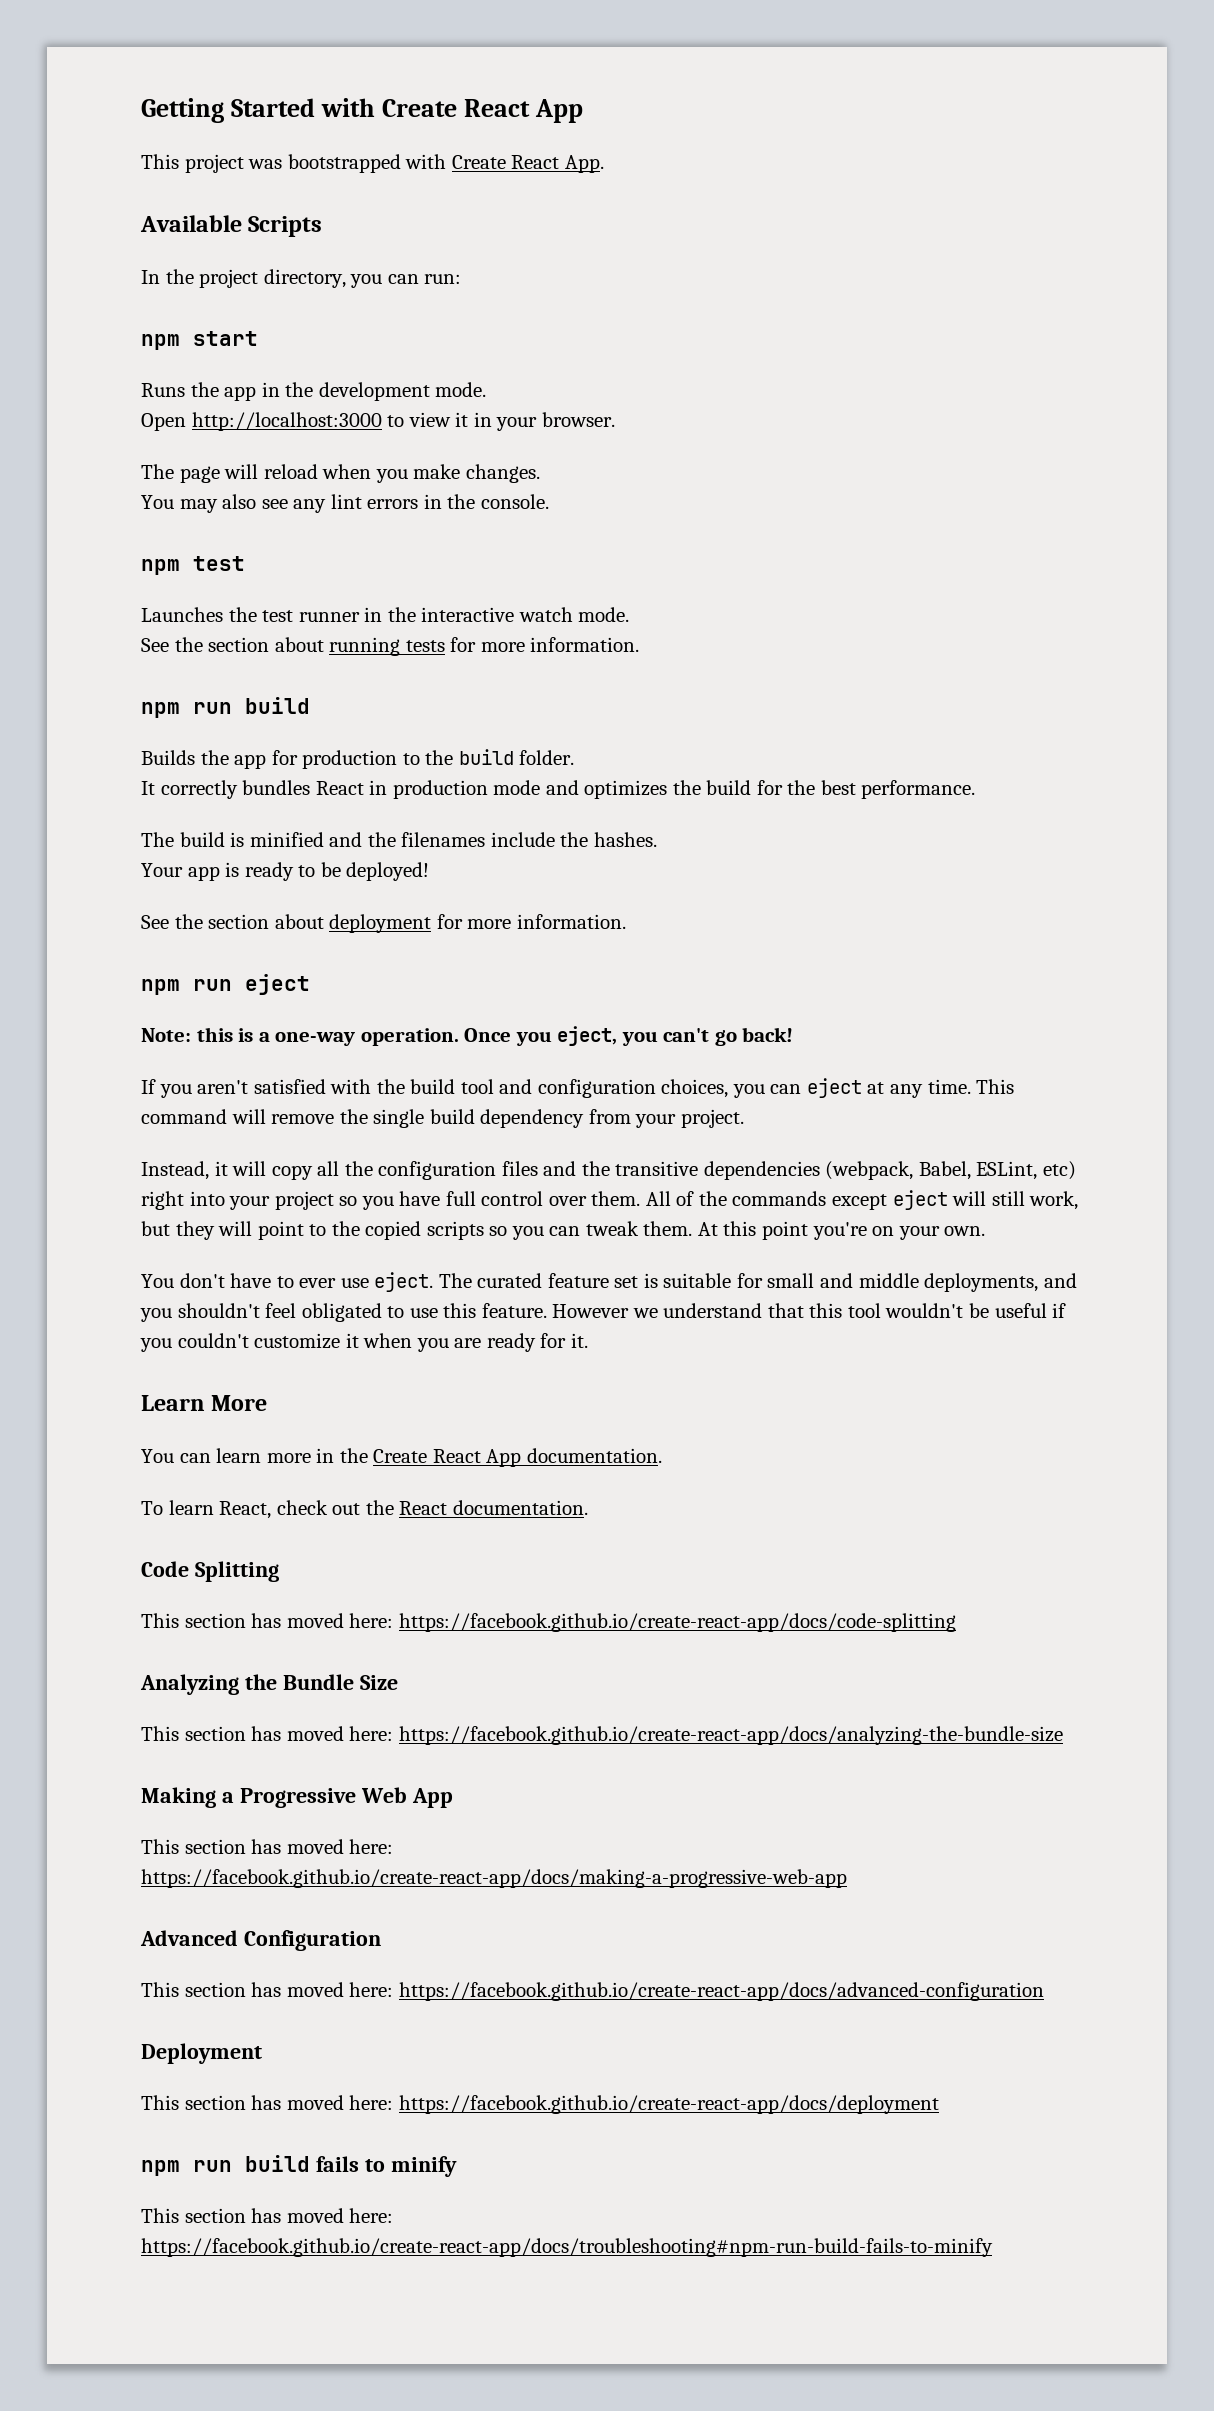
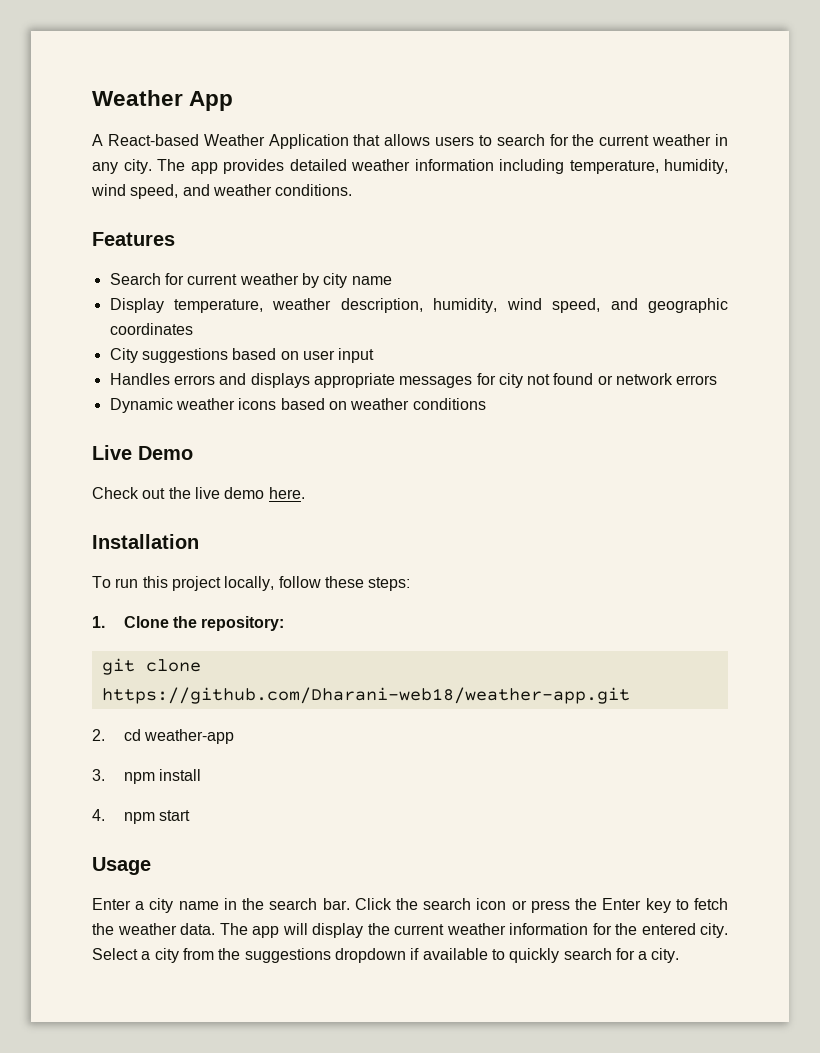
- Getting Started with Create React App
- This project was bootstrapped with Create React App.
- Available Scripts
- In the project directory, you can run:
- npm start
- Runs the app in the development mode.
- Open http://localhost:3000 to view it in your browser.
- The page will reload when you make changes.
- You may also see any lint errors in the console.
- npm test
- Launches the test runner in the interactive watch mode.
- See the section about running tests for more information.
- npm run build
- Builds the app for production to the build folder.
- It correctly bundles React in production mode and optimizes the build for the best performance.
- The build is minified and the filenames include the hashes.
- Your app is ready to be deployed!
- See the section about deployment for more information.
- npm run eject
- Note: this is a one-way operation. Once you eject, you can't go back!
- If you aren't satisfied with the build tool and configuration choices, you can eject at any time. This command will remove the single build dependency from your project.
- Instead, it will copy all the configuration files and the transitive dependencies (webpack, Babel, ESLint, etc) right into your project so you have full control over them. All of the commands except eject will still work, but they will point to the copied scripts so you can tweak them. At this point you're on your own.
- You don't have to ever use eject. The curated feature set is suitable for small and middle deployments, and you shouldn't feel obligated to use this feature. However we understand that this tool wouldn't be useful if you couldn't customize it when you are ready for it.
- Learn More
- You can learn more in the Create React App documentation.
- To learn React, check out the React documentation.
- Code Splitting
- This section has moved here: https://facebook.github.io/create-react-app/docs/code-splitting
- Analyzing the Bundle Size
- This section has moved here: https://facebook.github.io/create-react-app/docs/analyzing-the-bundle-size
- Making a Progressive Web App
- This section has moved here: https://facebook.github.io/create-react-app/docs/making-a-progressive-web-app
- Advanced Configuration
- This section has moved here: https://facebook.github.io/create-react-app/docs/advanced-configuration
- Deployment
- This section has moved here: https://facebook.github.io/create-react-app/docs/deployment
- npm run build fails to minify
- This section has moved here: https://facebook.github.io/create-react-app/docs/troubleshooting#npm-run-build-fails-to-minify
+ Weather App
+ A React-based Weather Application that allows users to search for the current weather in any city. The app provides detailed weather information including temperature, humidity, wind speed, and weather conditions.
+ Features
+ Search for current weather by city name
+ Display temperature, weather description, humidity, wind speed, and geographic coordinates
+ City suggestions based on user input
+ Handles errors and displays appropriate messages for city not found or network errors
+ Dynamic weather icons based on weather conditions
+ Live Demo
+ Check out the live demo here.
+ Installation
+ To run this project locally, follow these steps:
+ 1. Clone the repository:
+ git clone https://github.com/Dharani-web18/weather-app.git
+ 2. cd weather-app
+ 3. npm install
+ 4. npm start
+ Usage
+ Enter a city name in the search bar. Click the search icon or press the Enter key to fetch the weather data. The app will display the current weather information for the entered city. Select a city from the suggestions dropdown if available to quickly search for a city.

